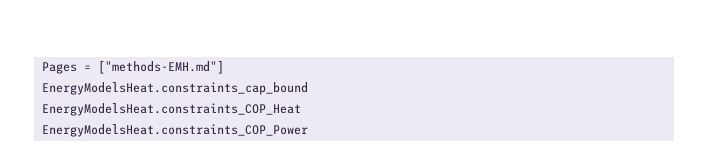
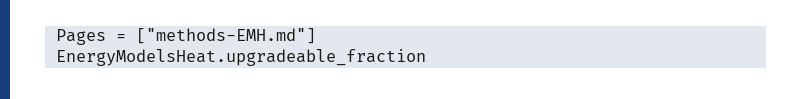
- EnergyModelsHeat.constraints_cap_bound
- EnergyModelsHeat.constraints_COP_Heat
- EnergyModelsHeat.constraints_COP_Power
+ EnergyModelsHeat.upgradeable_fraction

